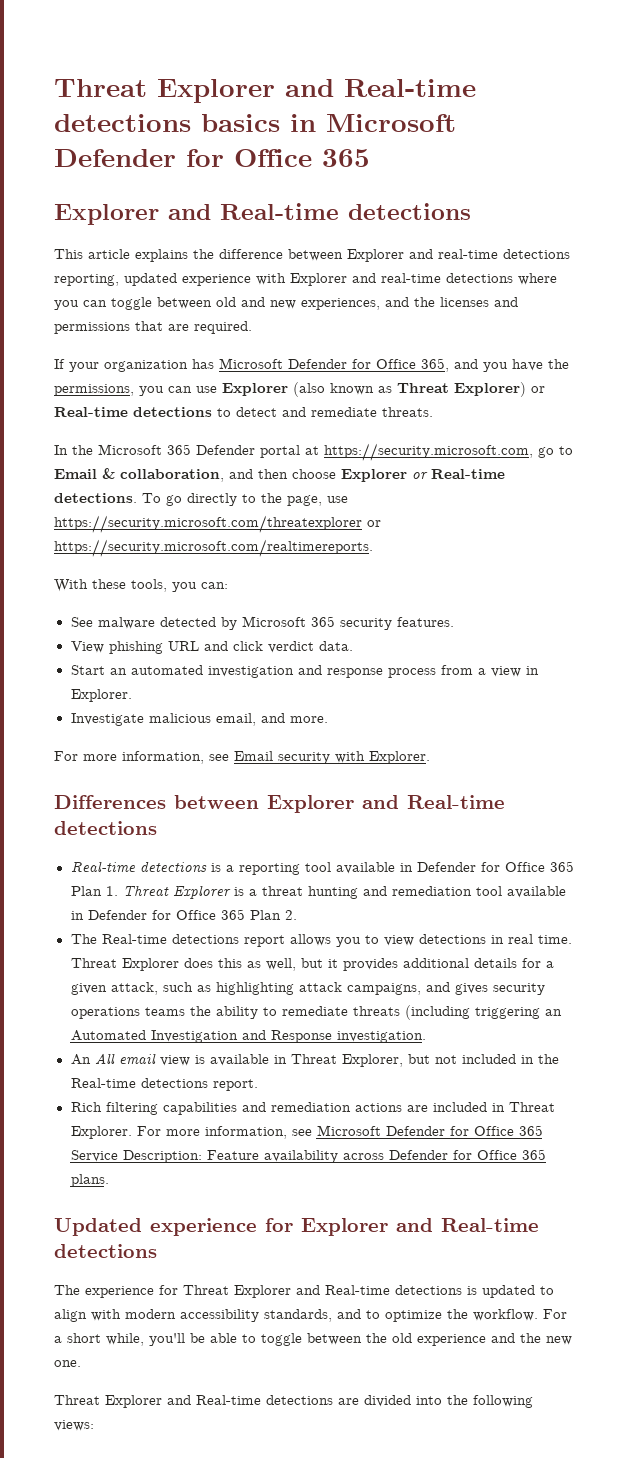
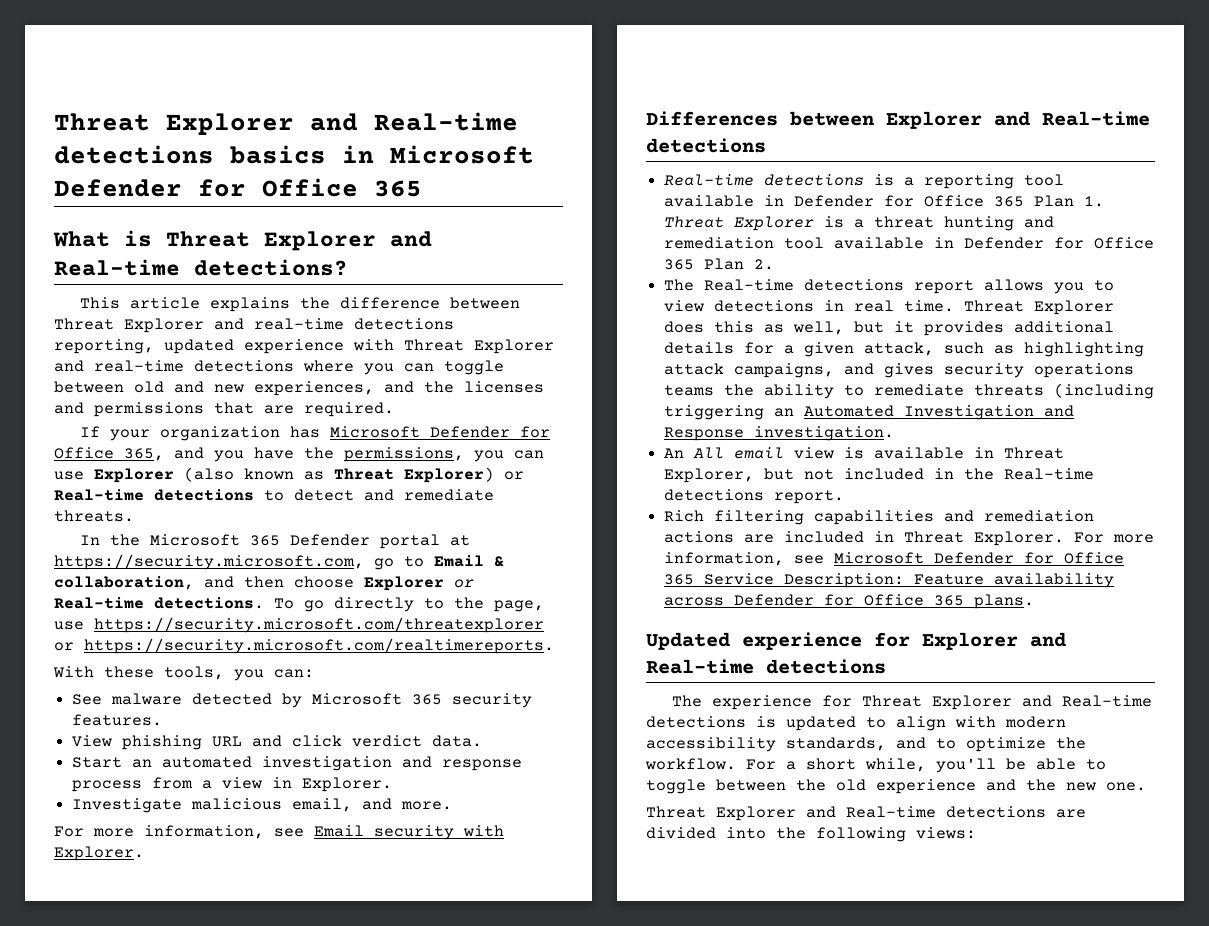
  Threat Explorer and Real-time detections basics in Microsoft Defender for Office 365
- Explorer and Real-time detections
+ What is Threat Explorer and Real-time detections?
- This article explains the difference between Explorer and real-time detections reporting, updated experience with Explorer and real-time detections where you can toggle between old and new experiences, and the licenses and permissions that are required.
+ This article explains the difference between Threat Explorer and real-time detections reporting, updated experience with Threat Explorer and real-time detections where you can toggle between old and new experiences, and the licenses and permissions that are required.

